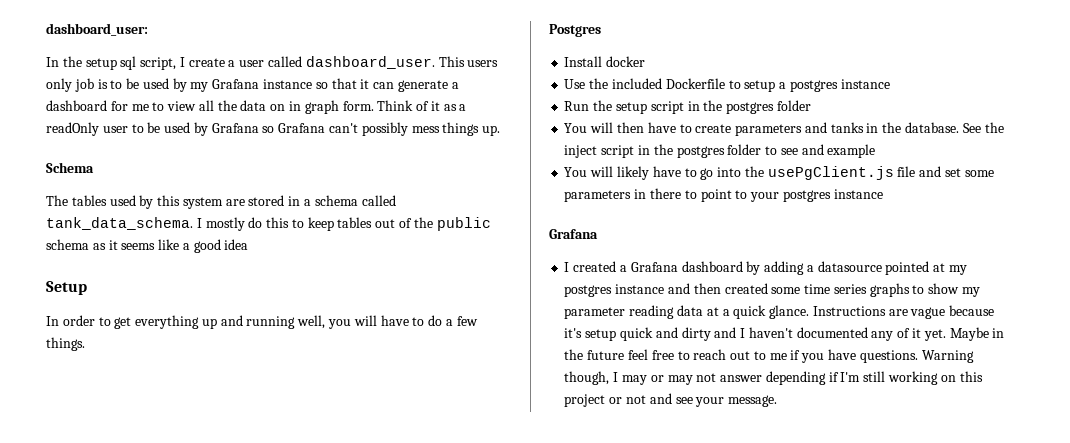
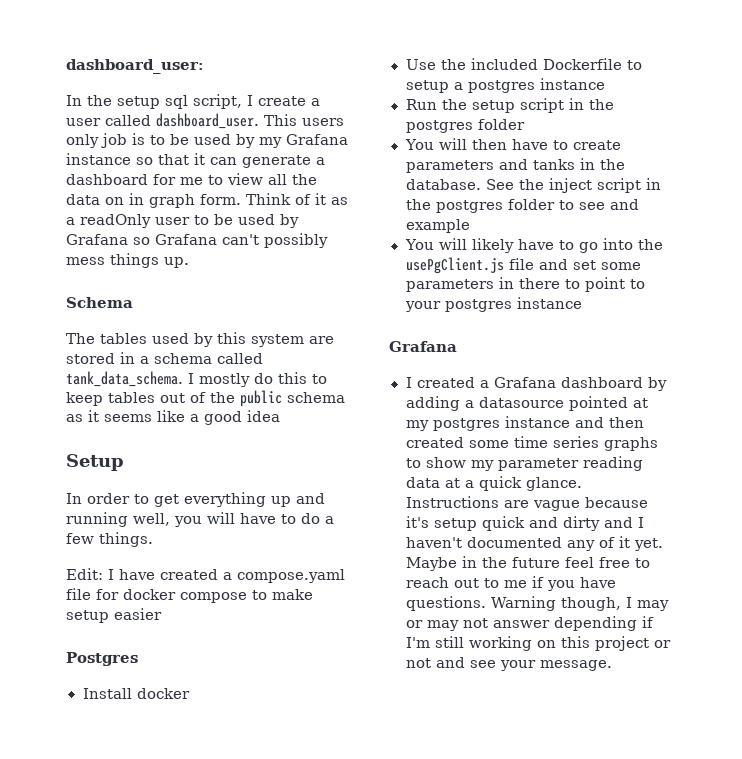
+ Edit: I have created a compose.yaml file for docker compose to make setup easier

